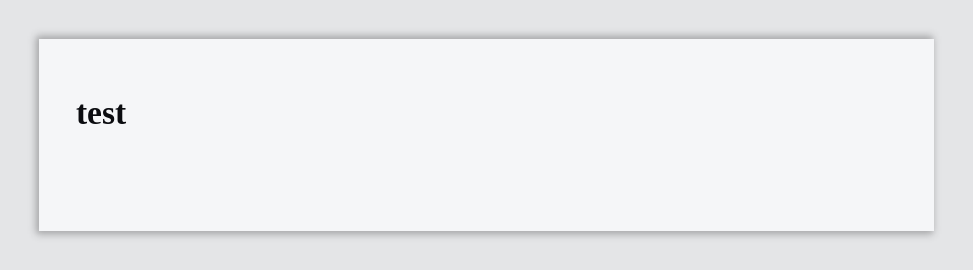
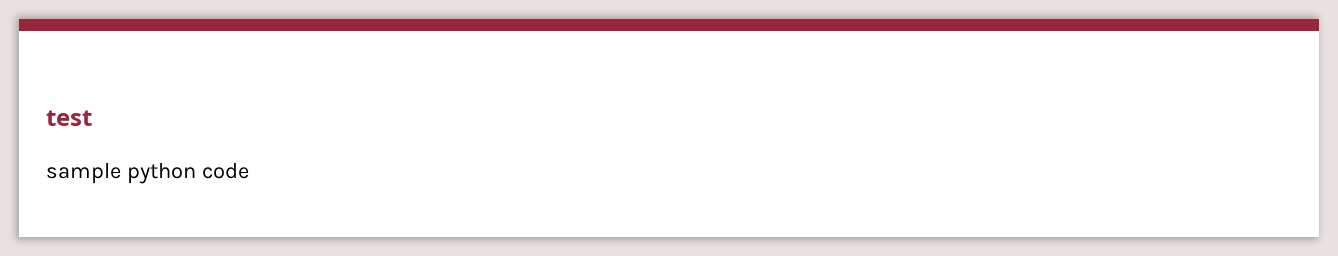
+ sample python code

